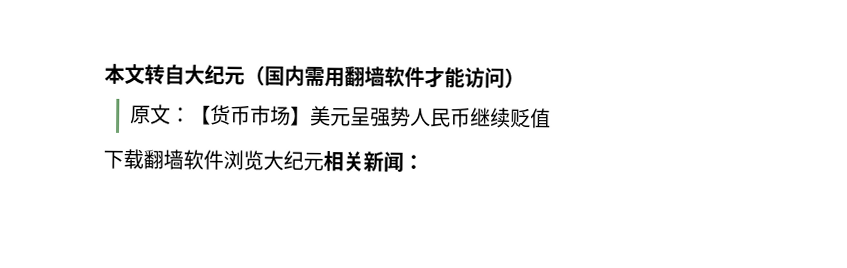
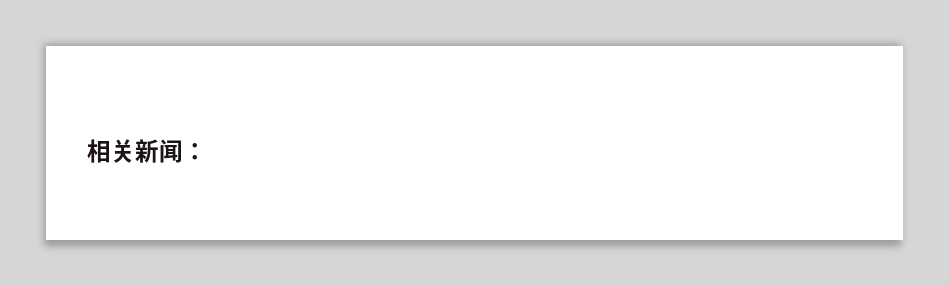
- 本文转自大纪元（国内需用翻墙软件才能访问）
- 原文：【货币市场】美元呈强势人民币继续贬值
- 下载翻墙软件浏览大纪元相关新闻：
+ 相关新闻：

